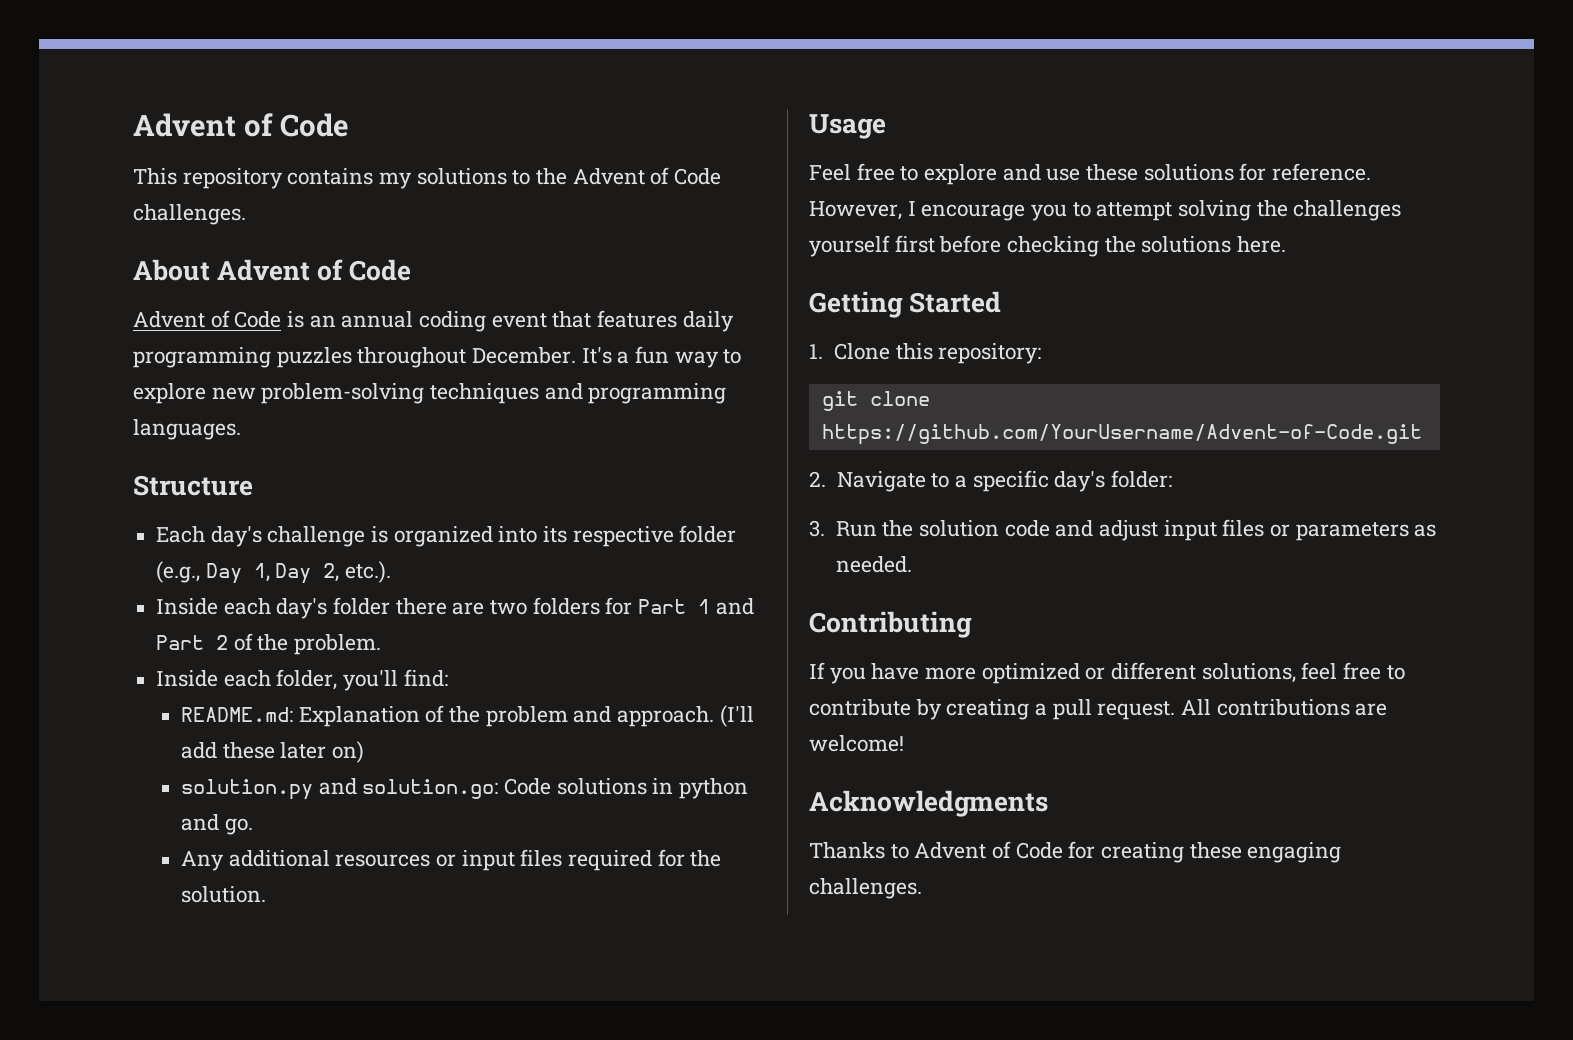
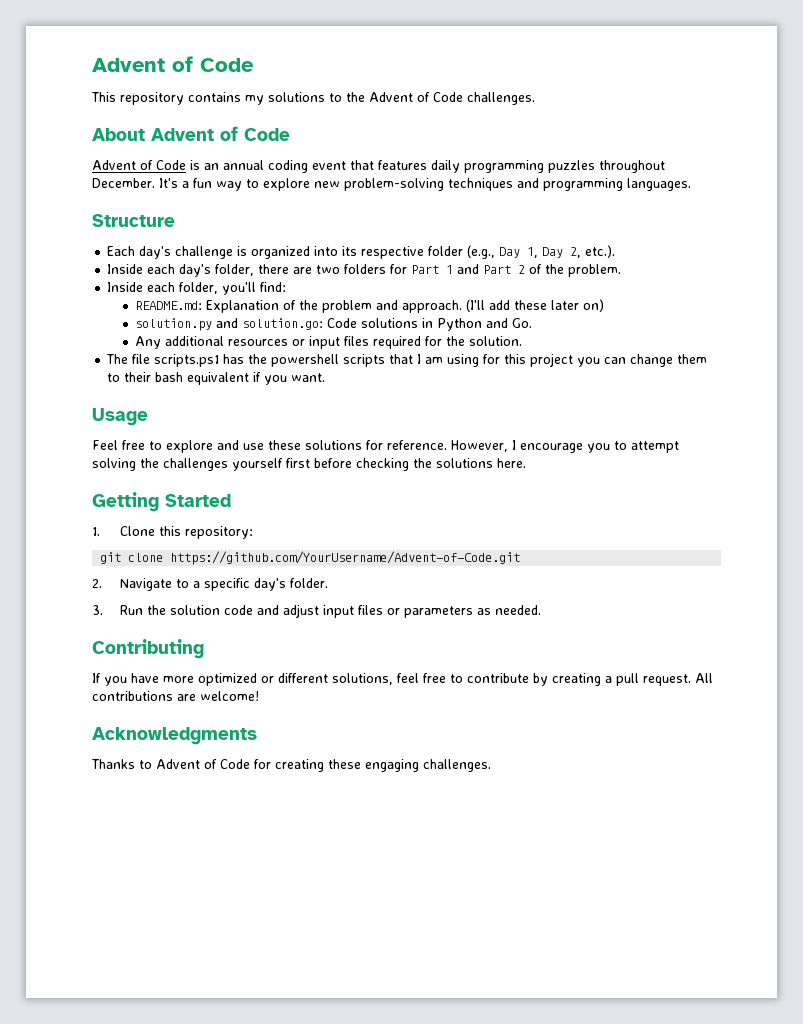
- Inside each day's folder there are two folders for Part 1 and Part 2 of the problem.
+ Inside each day's folder, there are two folders for Part 1 and Part 2 of the problem.
- solution.py and solution.go: Code solutions in python and go.
+ solution.py and solution.go: Code solutions in Python and Go.
+ The file scripts.ps1 has the powershell scripts that I am using for this project you can change them to their bash equivalent if you want.
- 2. Navigate to a specific day's folder:
+ 2. Navigate to a specific day's folder.

